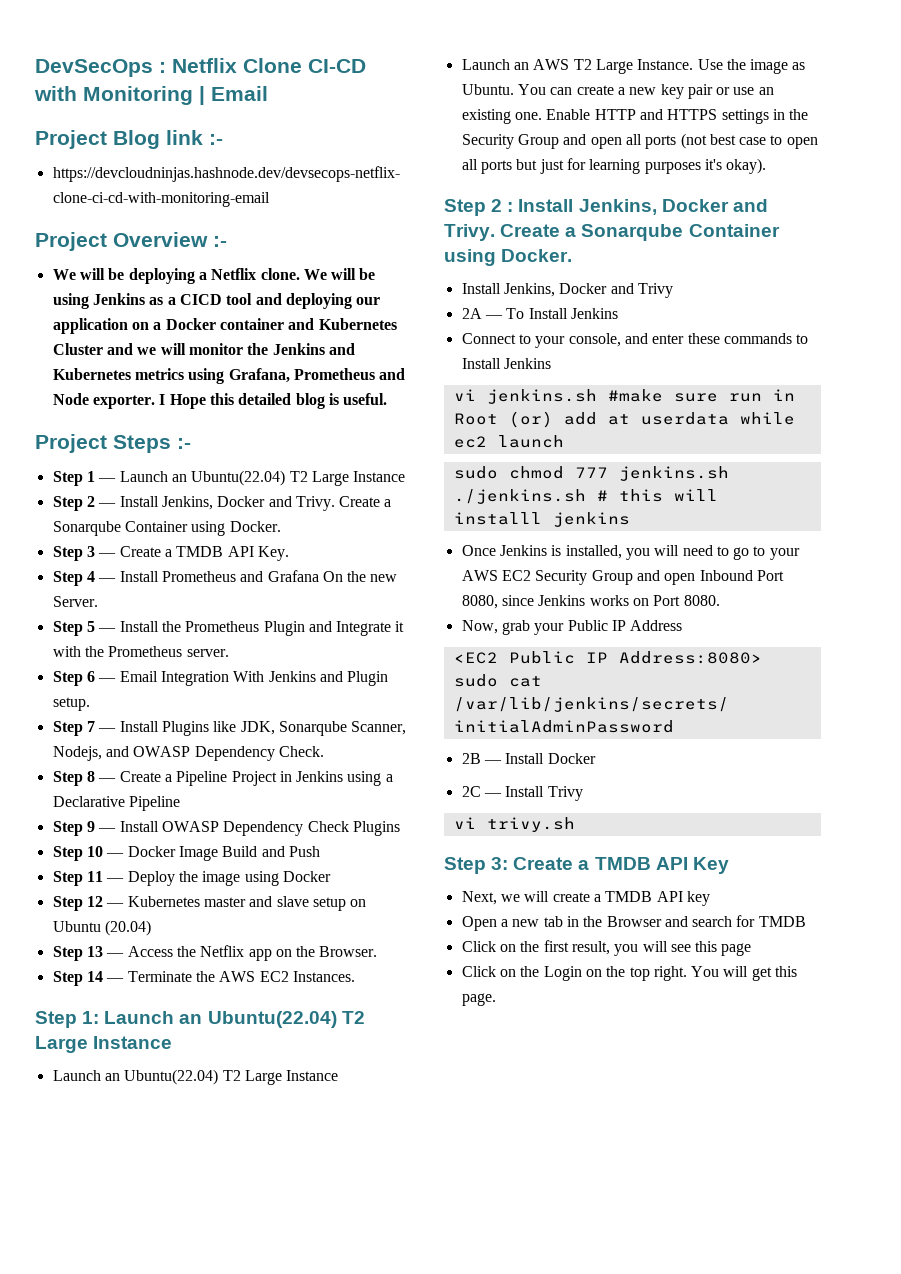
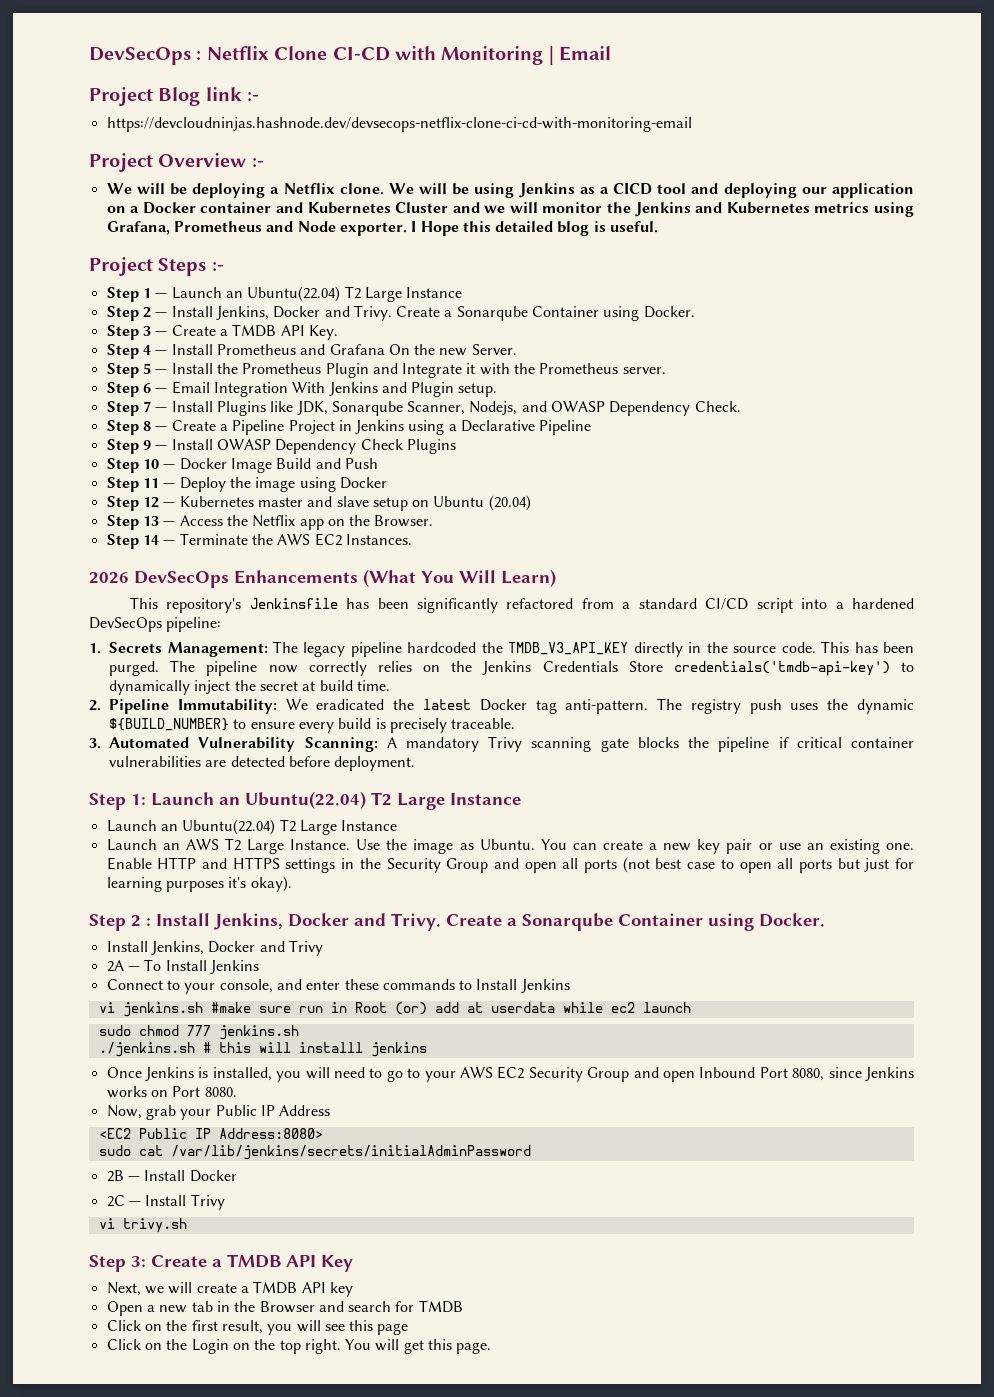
+ 2026 DevSecOps Enhancements (What You Will Learn)
+ This repository's Jenkinsfile has been significantly refactored from a standard CI/CD script into a hardened DevSecOps pipeline:
+ 1. Secrets Management: The legacy pipeline hardcoded the TMDB_V3_API_KEY directly in the source code. This has been purged. The pipeline now correctly relies on the Jenkins Credentials Store credentials('tmdb-api-key') to dynamically inject the secret at build time.
+ 2. Pipeline Immutability: We eradicated the latest Docker tag anti-pattern. The registry push uses the dynamic ${BUILD_NUMBER} to ensure every build is precisely traceable.
+ 3. Automated Vulnerability Scanning: A mandatory Trivy scanning gate blocks the pipeline if critical container vulnerabilities are detected before deployment.

